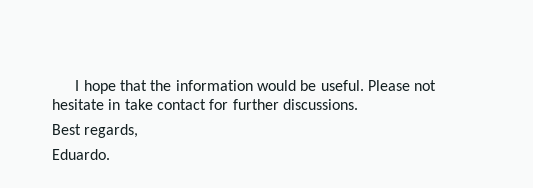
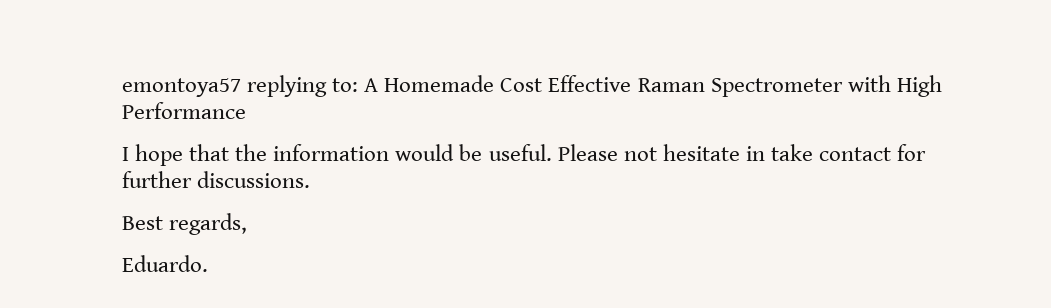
+ emontoya57 replying to: A Homemade Cost Effective Raman Spectrometer with High Performance

